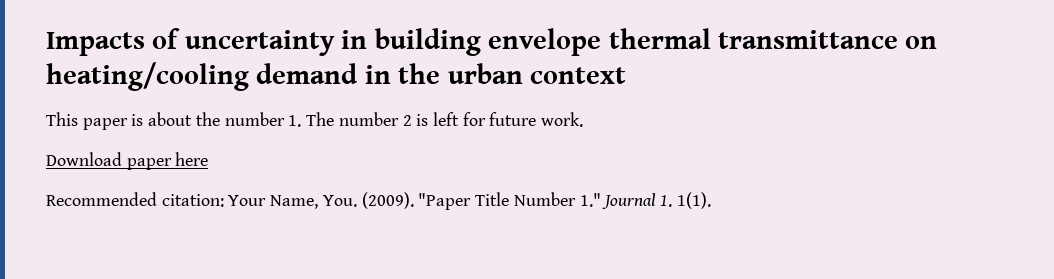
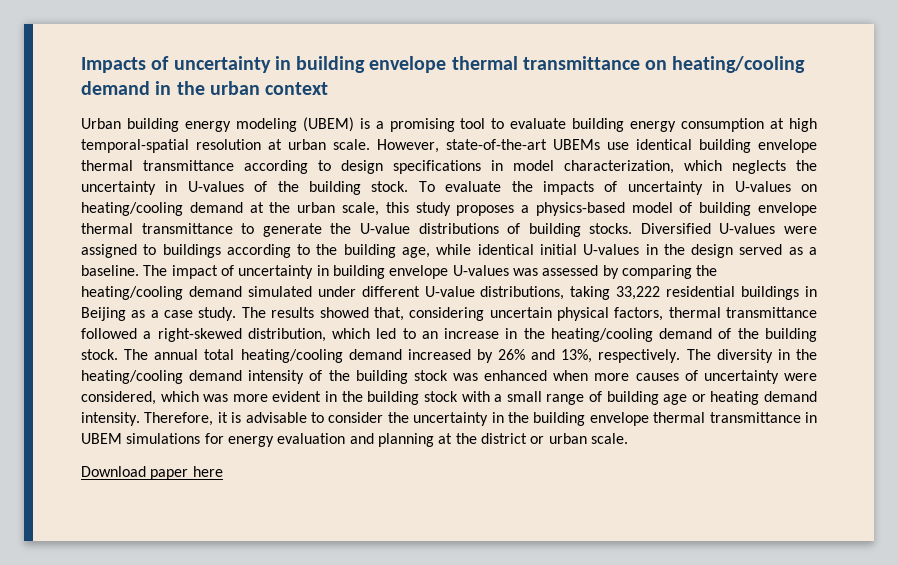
- This paper is about the number 1. The number 2 is left for future work.
+ Urban building energy modeling (UBEM) is a promising tool to evaluate building energy consumption at high temporal-spatial resolution at urban scale. However, state-of-the-art UBEMs use identical building envelope thermal transmittance according to design specifications in model characterization, which neglects the uncertainty in U-values of the building stock. To evaluate the impacts of uncertainty in U-values on heating/cooling demand at the urban scale, this study proposes a physics-based model of building envelope thermal transmittance to generate the U-value distributions of building stocks. Diversified U-values were assigned to buildings according to the building age, while identical initial U-values in the design served as a baseline. The impact of uncertainty in building envelope U-values was assessed by comparing the heating/cooling demand simulated under different U-value distributions, taking 33,222 residential buildings in Beijing as a case study. The results showed that, considering uncertain physical factors, thermal transmittance followed a right-skewed distribution, which led to an increase in the heating/cooling demand of the building stock. The annual total heating/cooling demand increased by 26% and 13%, respectively. The diversity in the heating/cooling demand intensity of the building stock was enhanced when more causes of uncertainty were considered, which was more evident in the building stock with a small range of building age or heating demand intensity. Therefore, it is advisable to consider the uncertainty in the building envelope thermal transmittance in UBEM simulations for energy evaluation and planning at the district or urban scale.
  Download paper here
- Recommended citation: Your Name, You. (2009). "Paper Title Number 1." Journal 1. 1(1).

